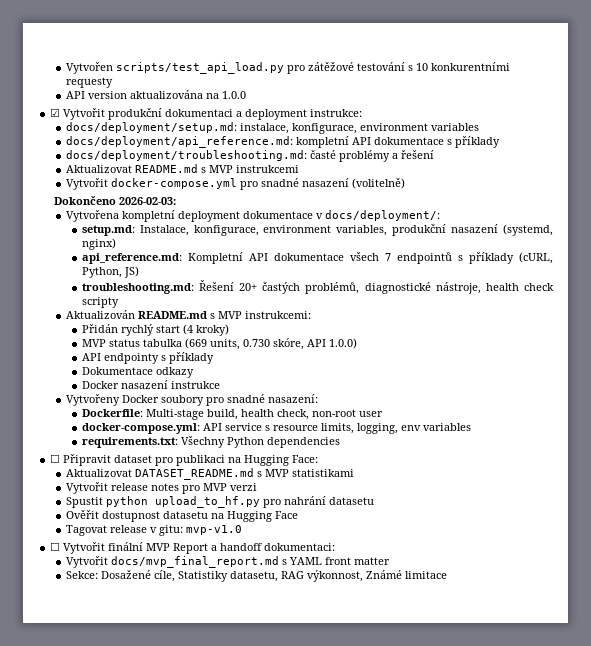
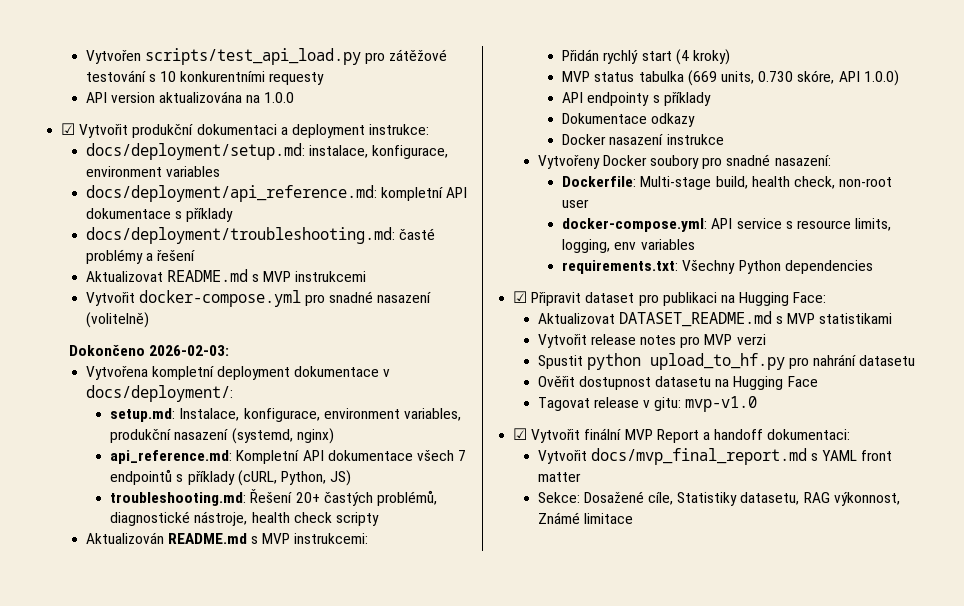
- ☐ Připravit dataset pro publikaci na Hugging Face:
+ ☑ Připravit dataset pro publikaci na Hugging Face:
- ☐ Vytvořit finální MVP Report a handoff dokumentaci:
+ ☑ Vytvořit finální MVP Report a handoff dokumentaci:

